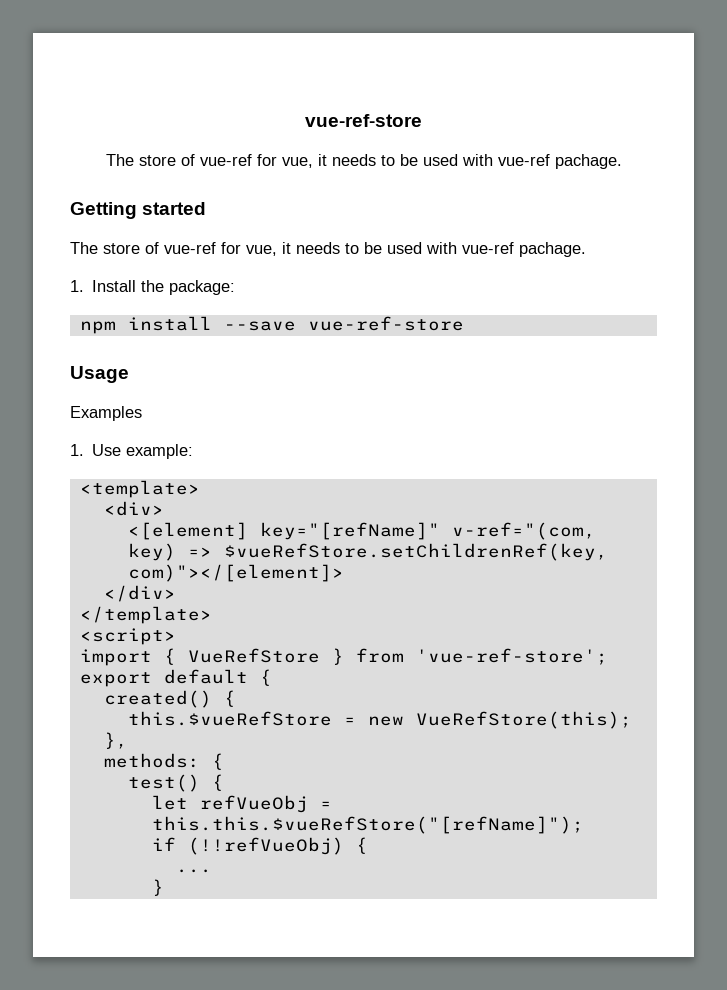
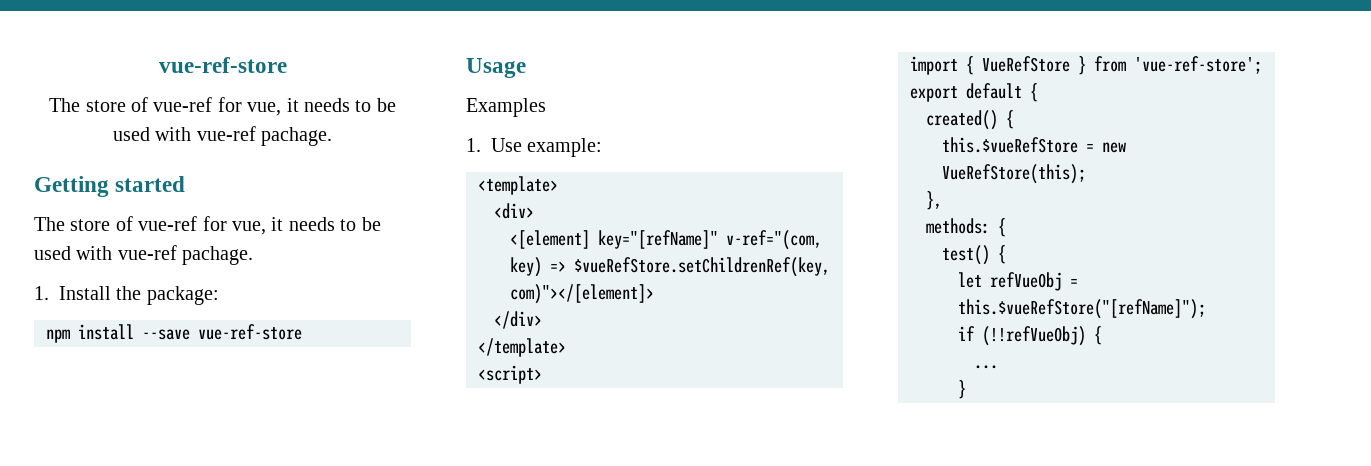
- let refVueObj = this.this.$vueRefStore("[refName]");
+ let refVueObj = this.$vueRefStore("[refName]");

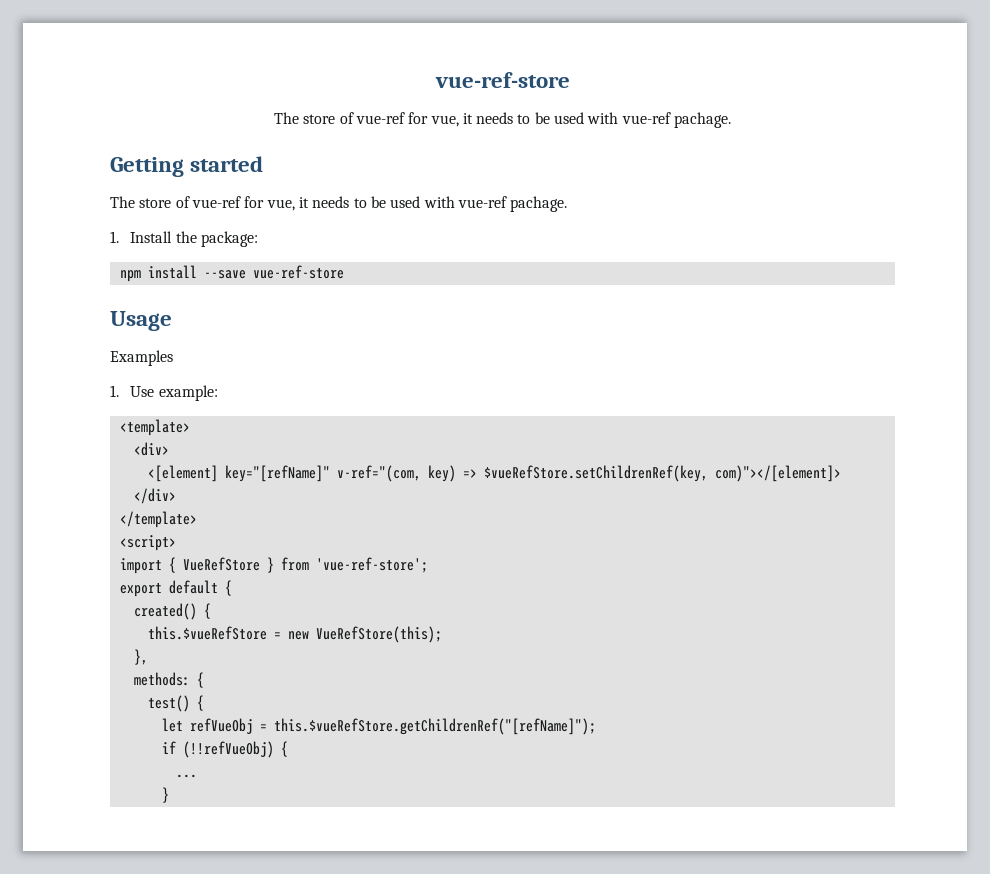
- let refVueObj = this.$vueRefStore("[refName]");
+ let refVueObj = this.$vueRefStore.getChildrenRef("[refName]");

